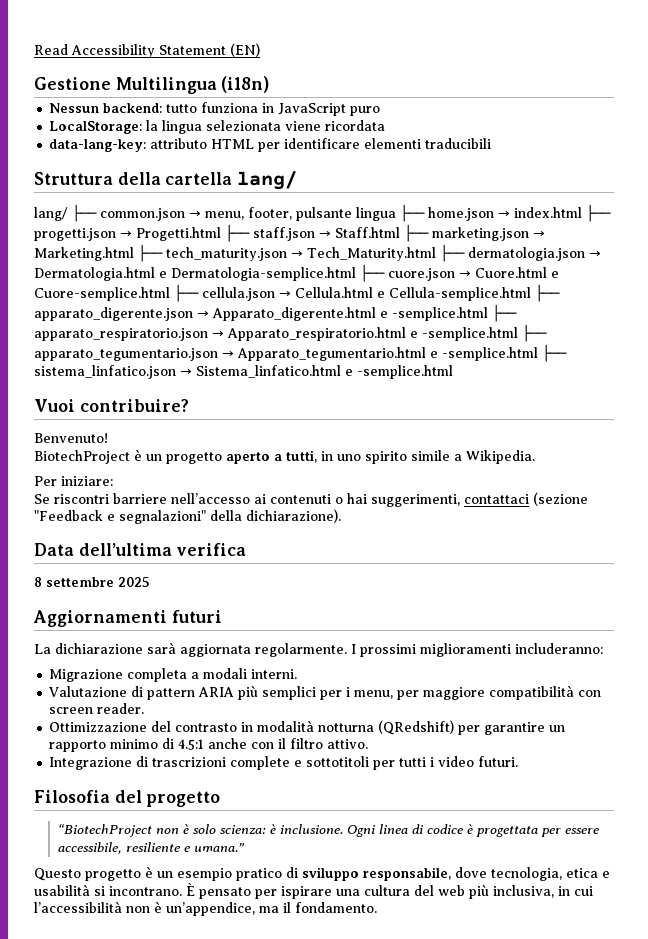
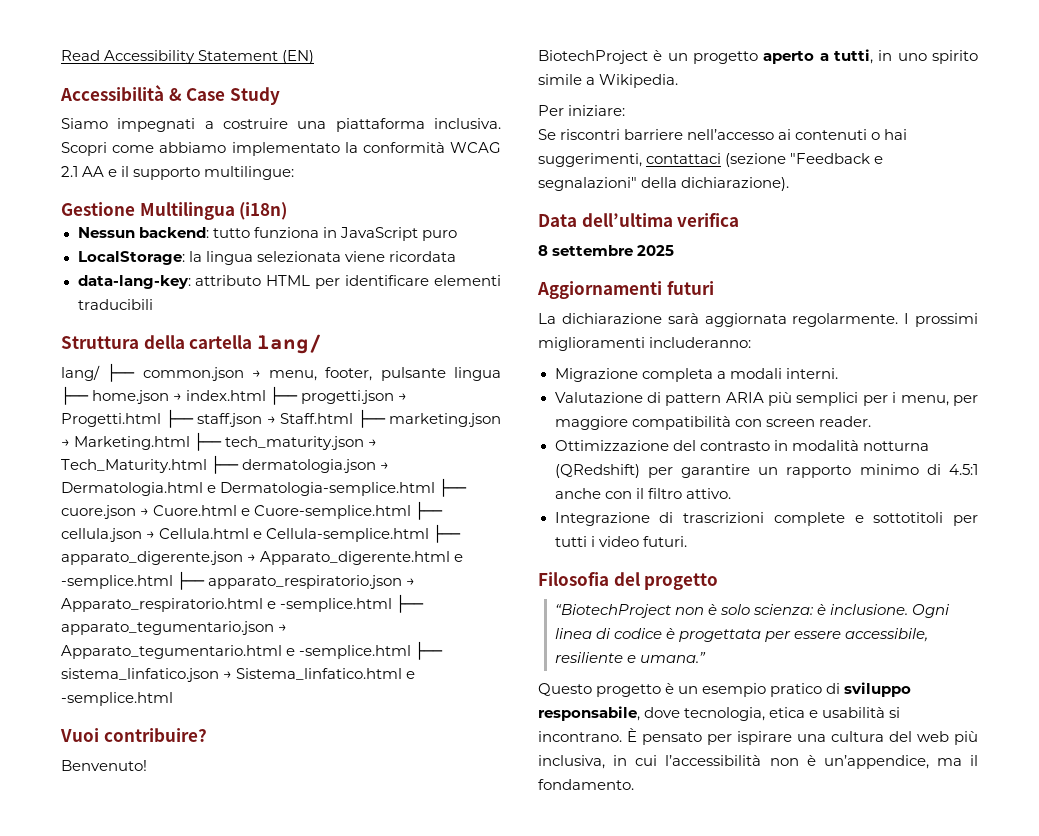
+ Accessibilità & Case Study
+ Siamo impegnati a costruire una piattaforma inclusiva. Scopri come abbiamo implementato la conformità WCAG 2.1 AA e il supporto multilingue:

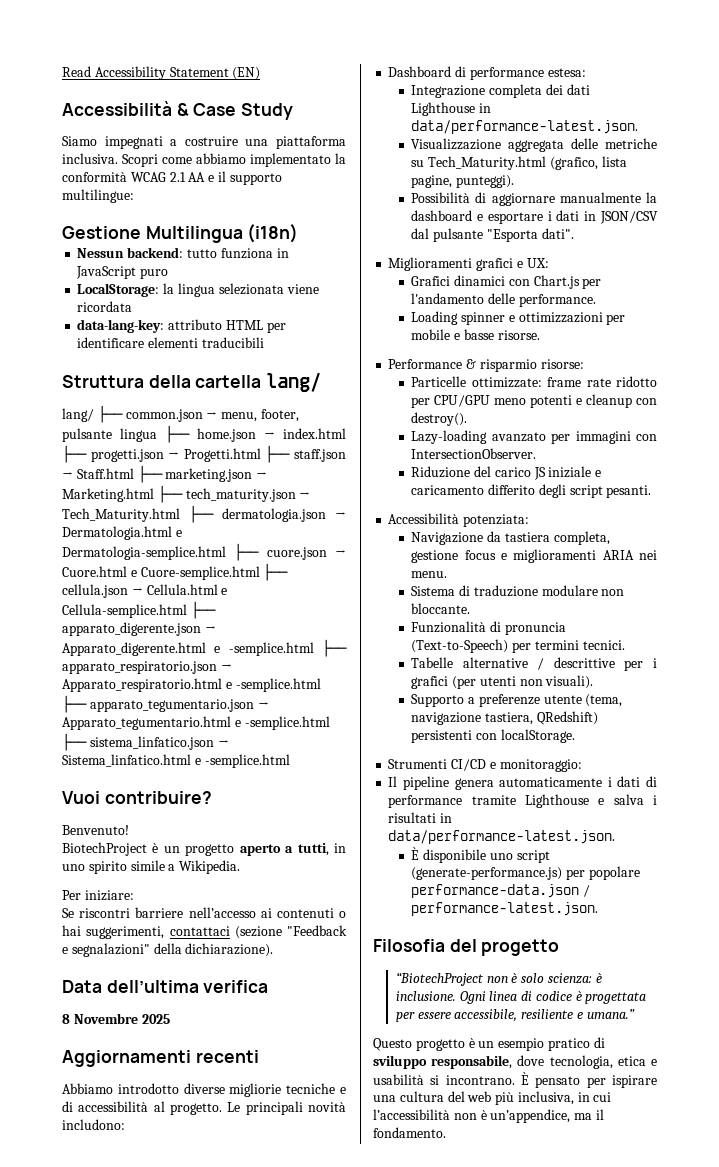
- 8 settembre 2025
+ 8 Novembre 2025
- Aggiornamenti futuri
- La dichiarazione sarà aggiornata regolarmente. I prossimi miglioramenti includeranno:
- Migrazione completa a modali interni.
- Valutazione di pattern ARIA più semplici per i menu, per maggiore compatibilità con screen reader.
- Ottimizzazione del contrasto in modalità notturna (QRedshift) per garantire un rapporto minimo di 4.5:1 anche con il filtro attivo.
- Integrazione di trascrizioni complete e sottotitoli per tutti i video futuri.
+ Aggiornamenti recenti
+ Abbiamo introdotto diverse migliorie tecniche e di accessibilità al progetto. Le principali novità includono:
+ Dashboard di performance estesa:
+ Integrazione completa dei dati Lighthouse in data/performance-latest.json.
+ Visualizzazione aggregata delle metriche su Tech_Maturity.html (grafico, lista pagine, punteggi).
+ Possibilità di aggiornare manualmente la dashboard e esportare i dati in JSON/CSV dal pulsante "Esporta dati".
+ Miglioramenti grafici e UX:
+ Grafici dinamici con Chart.js per l'andamento delle performance.
+ Loading spinner e ottimizzazioni per mobile e basse risorse.
+ Performance & risparmio risorse:
+ Particelle ottimizzate: frame rate ridotto per CPU/GPU meno potenti e cleanup con destroy().
+ Lazy-loading avanzato per immagini con IntersectionObserver.
+ Riduzione del carico JS iniziale e caricamento differito degli script pesanti.
+ Accessibilità potenziata:
+ Navigazione da tastiera completa, gestione focus e miglioramenti ARIA nei menu.
+ Sistema di traduzione modulare non bloccante.
+ Funzionalità di pronuncia (Text-to-Speech) per termini tecnici.
+ Tabelle alternative / descrittive per i grafici (per utenti non visuali).
+ Supporto a preferenze utente (tema, navigazione tastiera, QRedshift) persistenti con localStorage.
+ Strumenti CI/CD e monitoraggio:
+ Il pipeline genera automaticamente i dati di performance tramite Lighthouse e salva i risultati in data/performance-latest.json.
+ È disponibile uno script (generate-performance.js) per popolare performance-data.json / performance-latest.json.

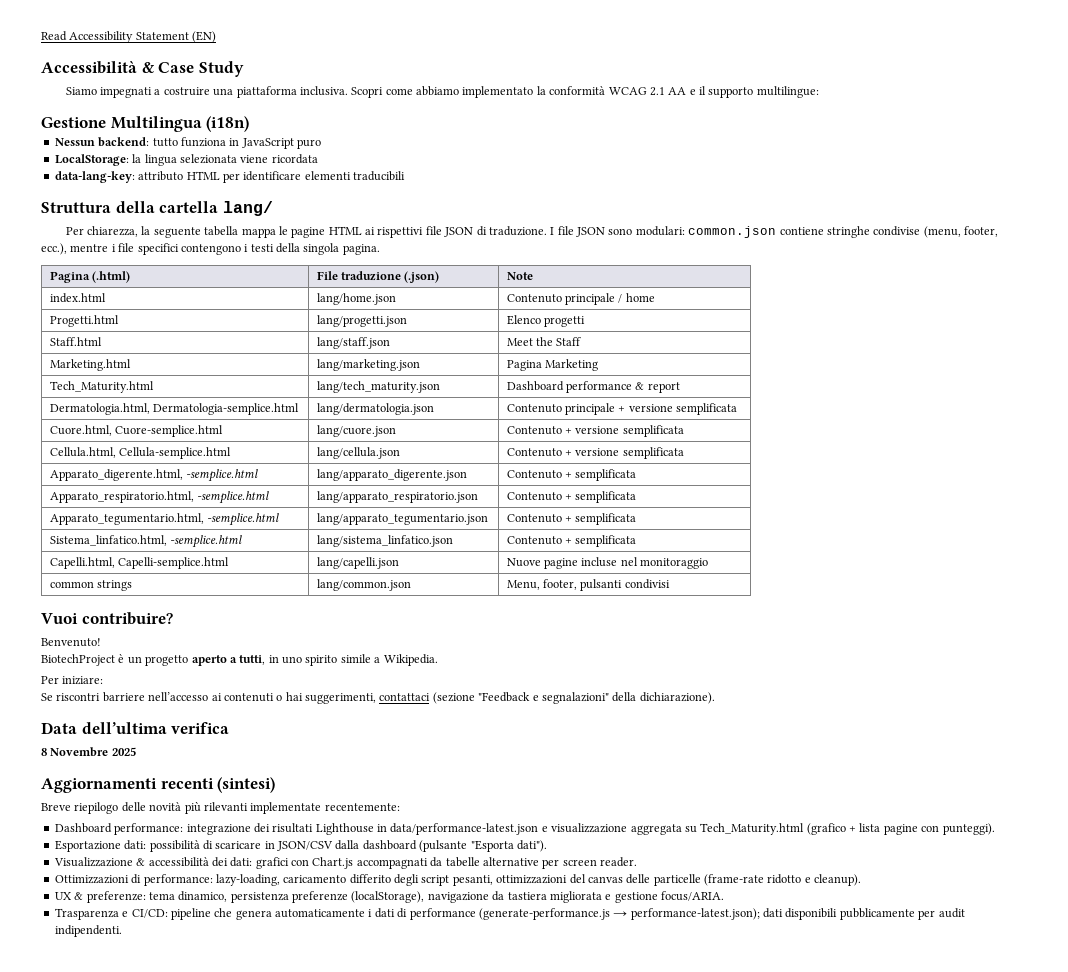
- lang/ ├── common.json → menu, footer, pulsante lingua ├── home.json → index.html ├── progetti.json → Progetti.html ├── staff.json → Staff.html ├── marketing.json → Marketing.html ├── tech_maturity.json → Tech_Maturity.html ├── dermatologia.json → Dermatologia.html e Dermatologia-semplice.html ├── cuore.json → Cuore.html e Cuore-semplice.html ├── cellula.json → Cellula.html e Cellula-semplice.html ├── apparato_digerente.json → Apparato_digerente.html e -semplice.html ├── apparato_respiratorio.json → Apparato_respiratorio.html e -semplice.html ├── apparato_tegumentario.json → Apparato_tegumentario.html e -semplice.html ├── sistema_linfatico.json → Sistema_linfatico.html e -semplice.html
+ Per chiarezza, la seguente tabella mappa le pagine HTML ai rispettivi file JSON di traduzione. I file JSON sono modulari: common.json contiene stringhe condivise (menu, footer, ecc.), mentre i file specifici contengono i testi della singola pagina.
+ Pagina (.html) | File traduzione (.json) | Note
+ index.html | lang/home.json | Contenuto principale / home
+ Progetti.html | lang/progetti.json | Elenco progetti
+ Staff.html | lang/staff.json | Meet the Staff
+ Marketing.html | lang/marketing.json | Pagina Marketing
+ Tech_Maturity.html | lang/tech_maturity.json | Dashboard performance & report
+ Dermatologia.html, Dermatologia-semplice.html | lang/dermatologia.json | Contenuto principale + versione semplificata
+ Cuore.html, Cuore-semplice.html | lang/cuore.json | Contenuto + versione semplificata
+ Cellula.html, Cellula-semplice.html | lang/cellula.json | Contenuto + versione semplificata
+ Apparato_digerente.html, -semplice.html | lang/apparato_digerente.json | Contenuto + semplificata
+ Apparato_respiratorio.html, -semplice.html | lang/apparato_respiratorio.json | Contenuto + semplificata
+ Apparato_tegumentario.html, -semplice.html | lang/apparato_tegumentario.json | Contenuto + semplificata
+ Sistema_linfatico.html, -semplice.html | lang/sistema_linfatico.json | Contenuto + semplificata
+ Capelli.html, Capelli-semplice.html | lang/capelli.json | Nuove pagine incluse nel monitoraggio
+ common strings | lang/common.json | Menu, footer, pulsanti condivisi
- Aggiornamenti recenti
- Abbiamo introdotto diverse migliorie tecniche e di accessibilità al progetto. Le principali novità includono:
- Dashboard di performance estesa:
- Integrazione completa dei dati Lighthouse in data/performance-latest.json.
- Visualizzazione aggregata delle metriche su Tech_Maturity.html (grafico, lista pagine, punteggi).
- Possibilità di aggiornare manualmente la dashboard e esportare i dati in JSON/CSV dal pulsante "Esporta dati".
- Miglioramenti grafici e UX:
- Grafici dinamici con Chart.js per l'andamento delle performance.
- Loading spinner e ottimizzazioni per mobile e basse risorse.
- Performance & risparmio risorse:
- Particelle ottimizzate: frame rate ridotto per CPU/GPU meno potenti e cleanup con destroy().
- Lazy-loading avanzato per immagini con IntersectionObserver.
- Riduzione del carico JS iniziale e caricamento differito degli script pesanti.
- Accessibilità potenziata:
- Navigazione da tastiera completa, gestione focus e miglioramenti ARIA nei menu.
- Sistema di traduzione modulare non bloccante.
- Funzionalità di pronuncia (Text-to-Speech) per termini tecnici.
- Tabelle alternative / descrittive per i grafici (per utenti non visuali).
- Supporto a preferenze utente (tema, navigazione tastiera, QRedshift) persistenti con localStorage.
- Strumenti CI/CD e monitoraggio:
- Il pipeline genera automaticamente i dati di performance tramite Lighthouse e salva i risultati in data/performance-latest.json.
- È disponibile uno script (generate-performance.js) per popolare performance-data.json / performance-latest.json.
- Filosofia del progetto
- “BiotechProject non è solo scienza: è inclusione. Ogni linea di codice è progettata per essere accessibile, resiliente e umana.”
- Questo progetto è un esempio pratico di sviluppo responsabile, dove tecnologia, etica e usabilità si incontrano. È pensato per ispirare una cultura del web più inclusiva, in cui l’accessibilità non è un’appendice, ma il fondamento.
+ Aggiornamenti recenti (sintesi)
+ Breve riepilogo delle novità più rilevanti implementate recentemente:
+ Dashboard performance: integrazione dei risultati Lighthouse in data/performance-latest.json e visualizzazione aggregata su Tech_Maturity.html (grafico + lista pagine con punteggi).
+ Esportazione dati: possibilità di scaricare in JSON/CSV dalla dashboard (pulsante "Esporta dati").
+ Visualizzazione & accessibilità dei dati: grafici con Chart.js accompagnati da tabelle alternative per screen reader.
+ Ottimizzazioni di performance: lazy-loading, caricamento differito degli script pesanti, ottimizzazioni del canvas delle particelle (frame-rate ridotto e cleanup).
+ UX & preferenze: tema dinamico, persistenza preferenze (localStorage), navigazione da tastiera migliorata e gestione focus/ARIA.
+ Trasparenza e CI/CD: pipeline che genera automaticamente i dati di performance (generate-performance.js → performance-latest.json); dati disponibili pubblicamente per audit indipendenti.

